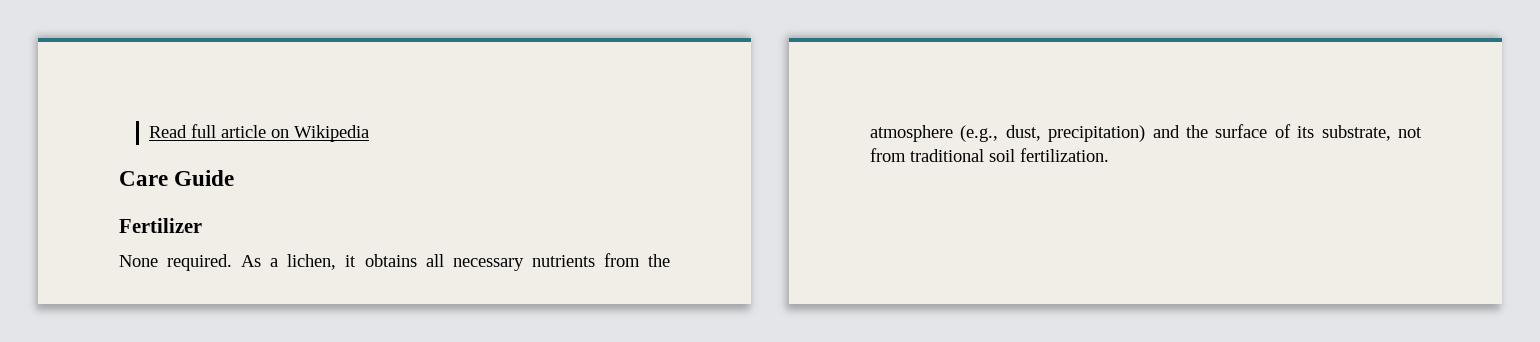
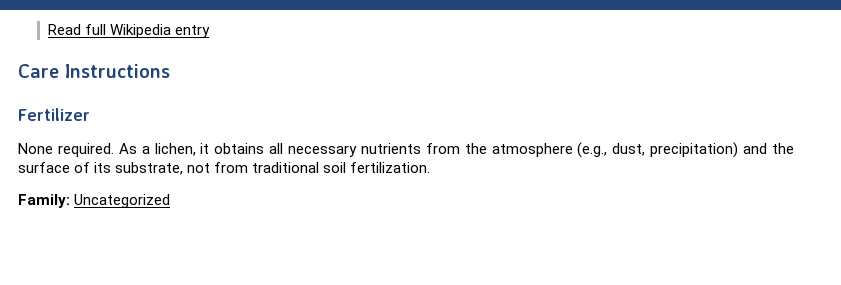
- Read full article on Wikipedia
+ Read full Wikipedia entry
- Care Guide
+ Care Instructions
+ Family: Uncategorized

